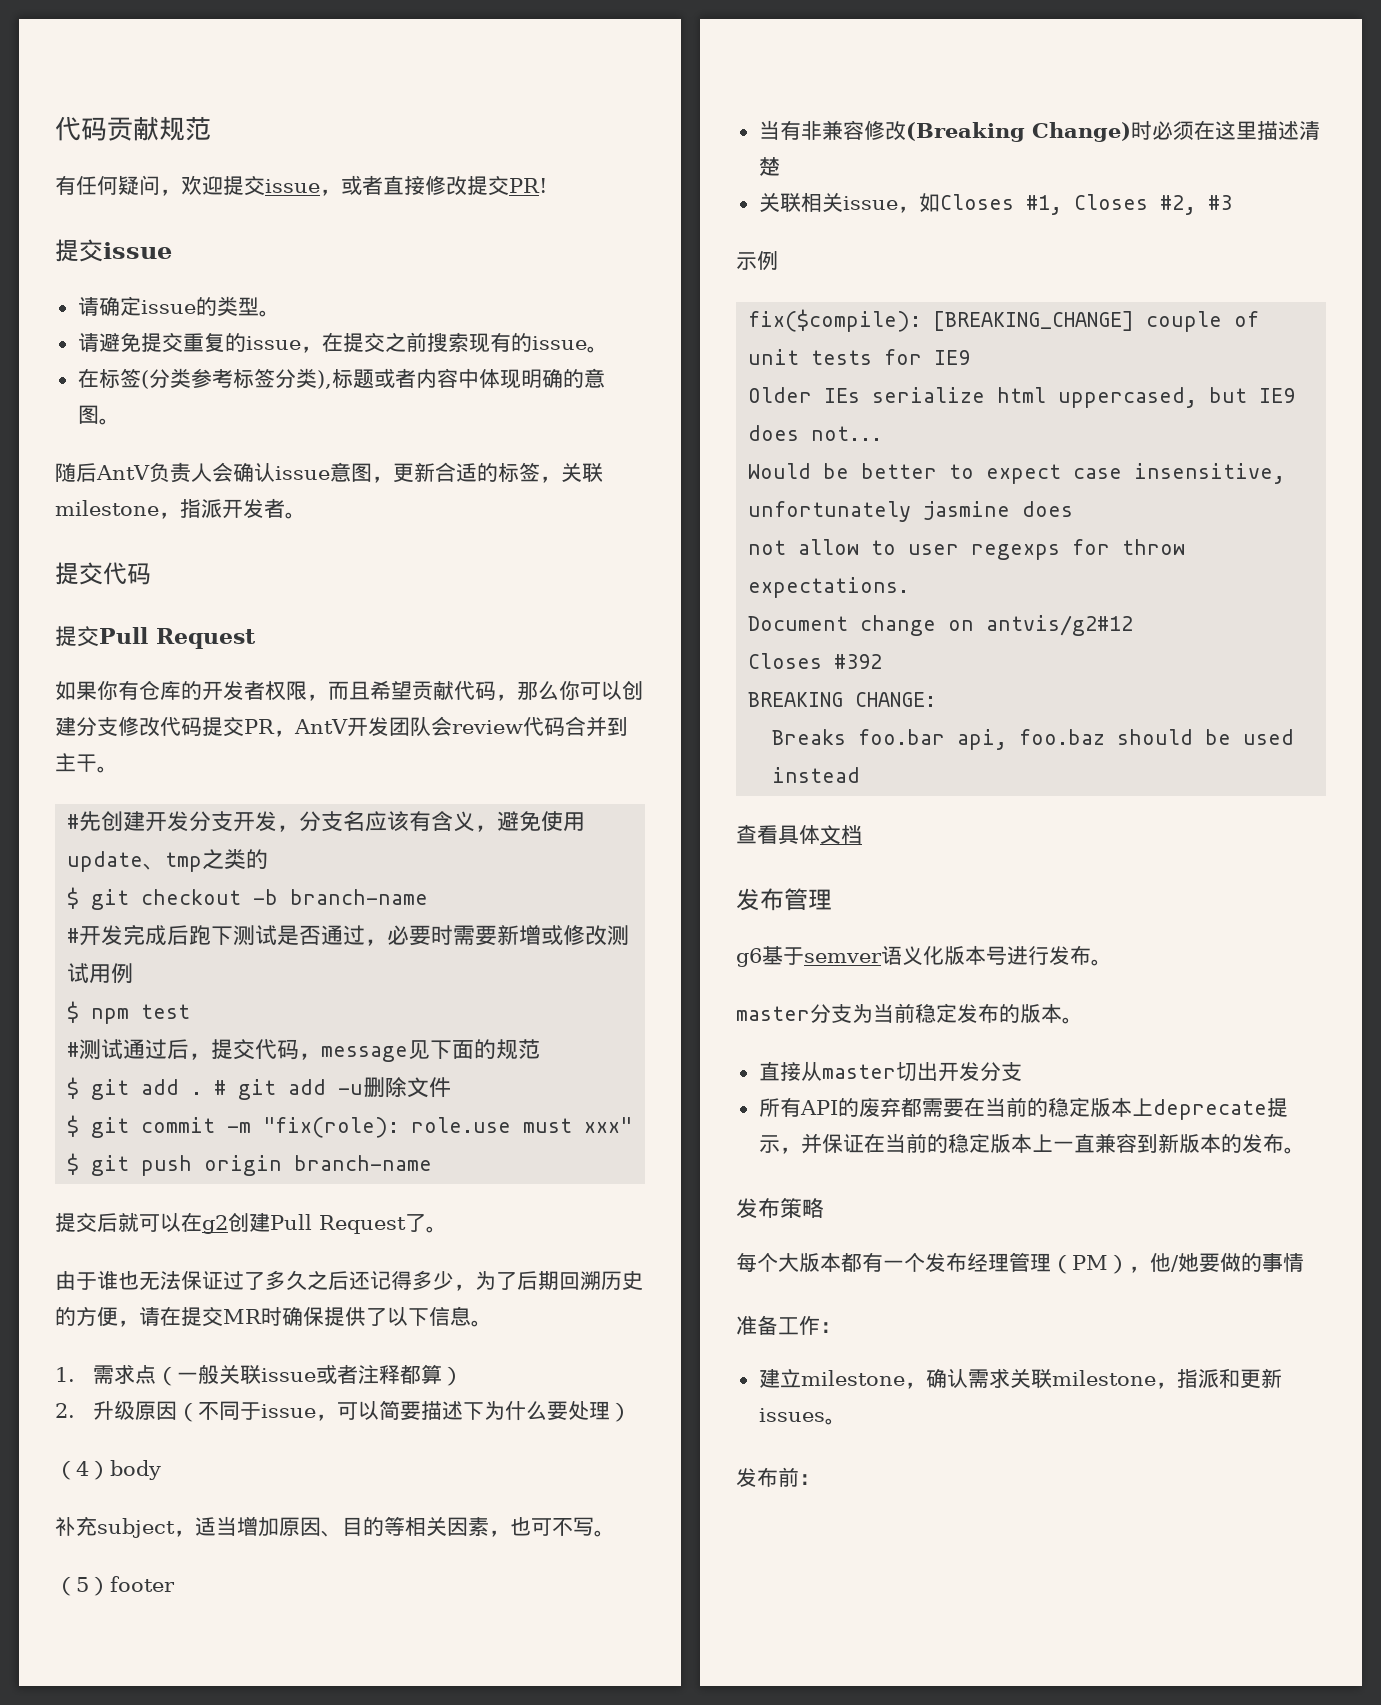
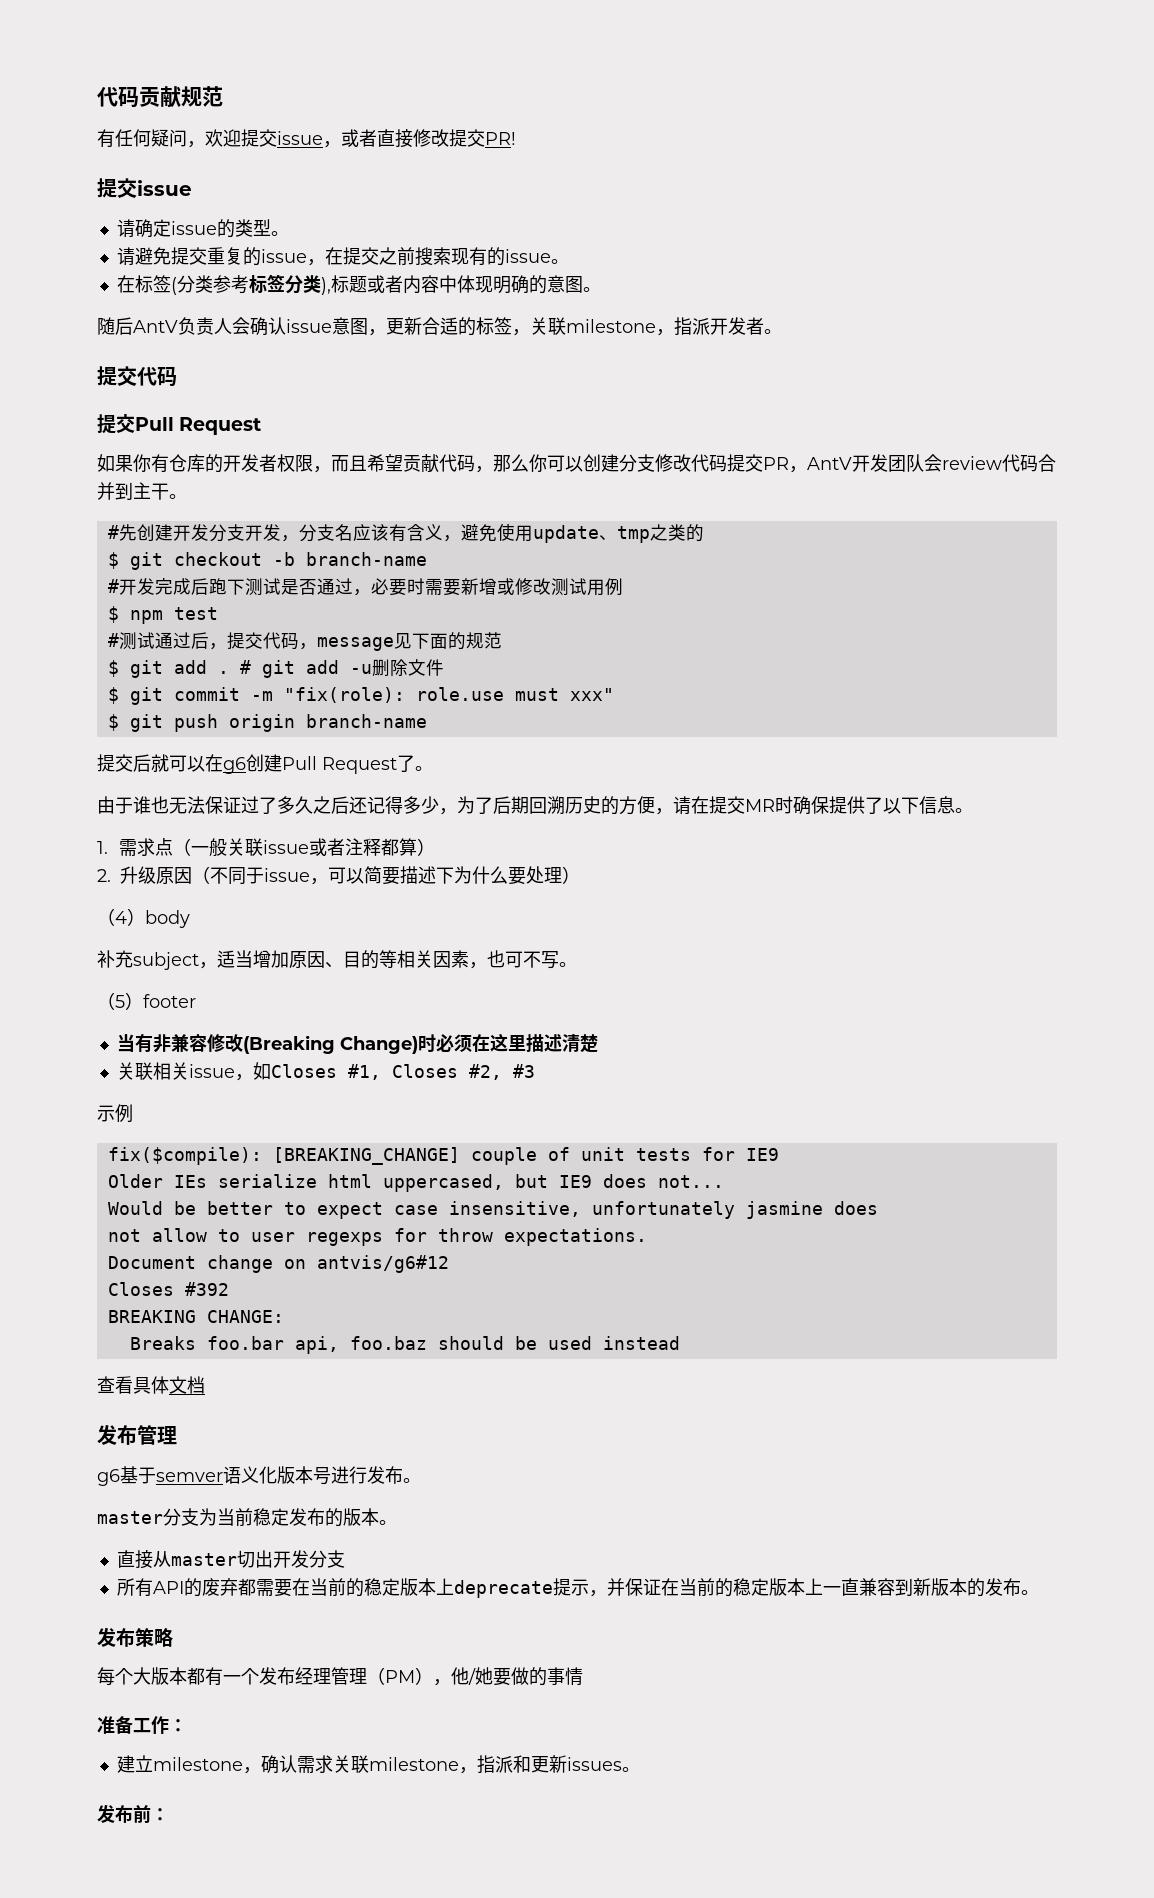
- 提交后就可以在g2创建Pull Request了。
+ 提交后就可以在g6创建Pull Request了。
- Document change on antvis/g2#12
+ Document change on antvis/g6#12

